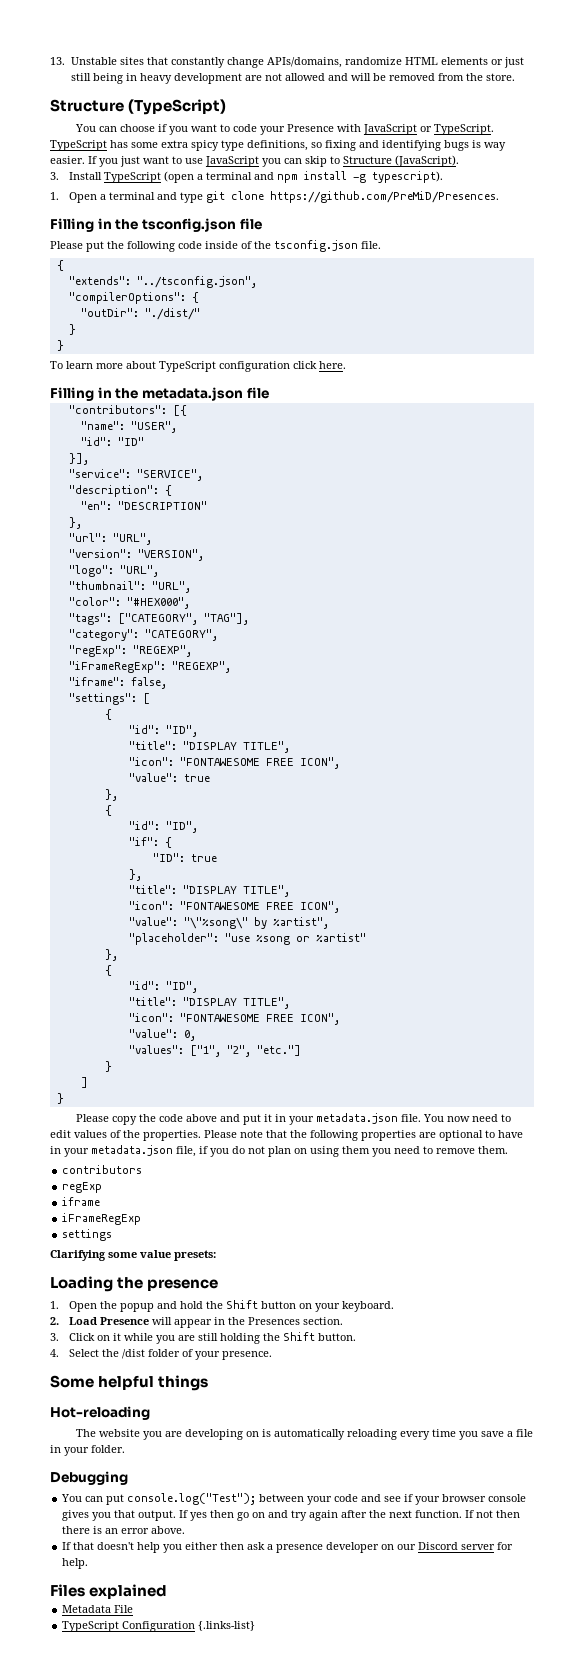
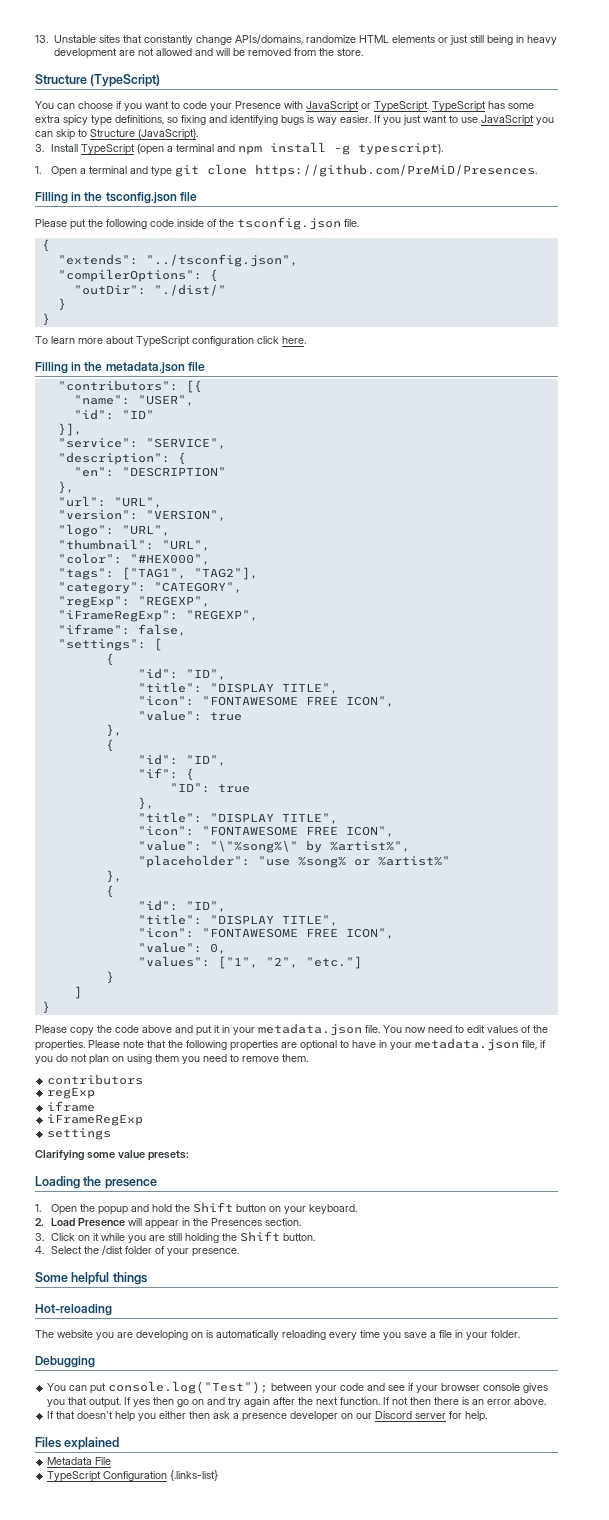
- "tags": ["CATEGORY", "TAG"],
+ "tags": ["TAG1", "TAG2"],
- "value": "\"%song\" by %artist",
+ "value": "\"%song%\" by %artist%",
- "placeholder": "use %song or %artist"
+ "placeholder": "use %song% or %artist%"

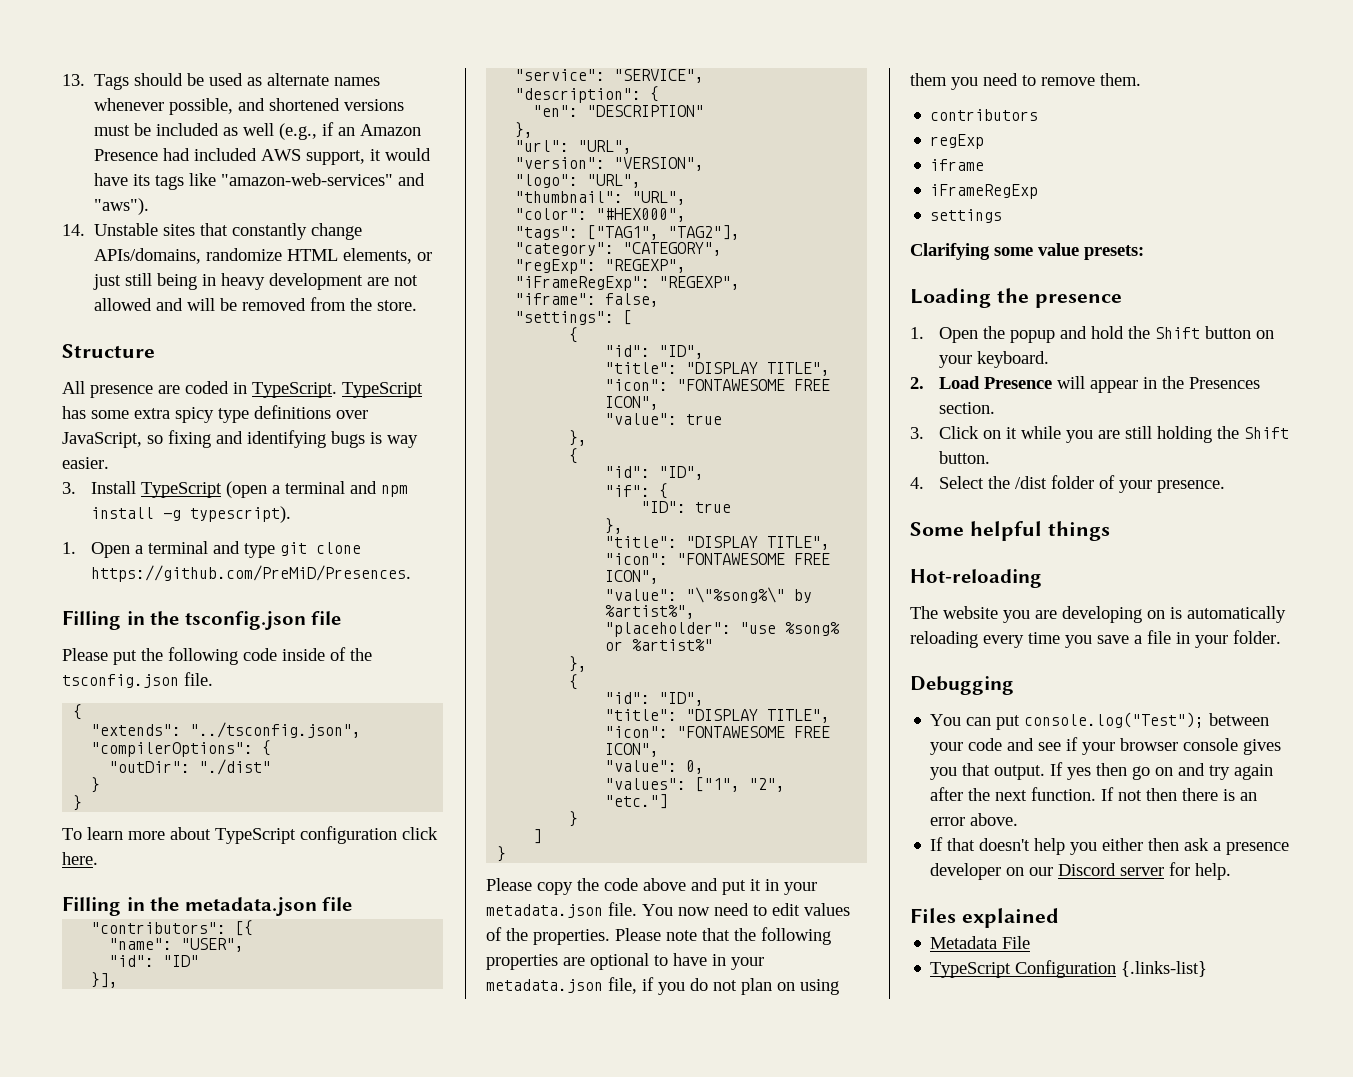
- 13. Unstable sites that constantly change APIs/domains, randomize HTML elements or just still being in heavy development are not allowed and will be removed from the store.
+ 13. Tags should be used as alternate names whenever possible, and shortened versions must be included as well (e.g., if an Amazon Presence had included AWS support, it would have its tags like "amazon-web-services" and "aws").
+ 14. Unstable sites that constantly change APIs/domains, randomize HTML elements, or just still being in heavy development are not allowed and will be removed from the store.
- Structure (TypeScript)
- You can choose if you want to code your Presence with JavaScript or TypeScript.
+ Structure
+ All presence are coded in TypeScript.
- TypeScript has some extra spicy type definitions, so fixing and identifying bugs is way easier. If you just want to use JavaScript you can skip to Structure (JavaScript).
+ TypeScript has some extra spicy type definitions over JavaScript, so fixing and identifying bugs is way easier.
- "outDir": "./dist/"
+ "outDir": "./dist"

